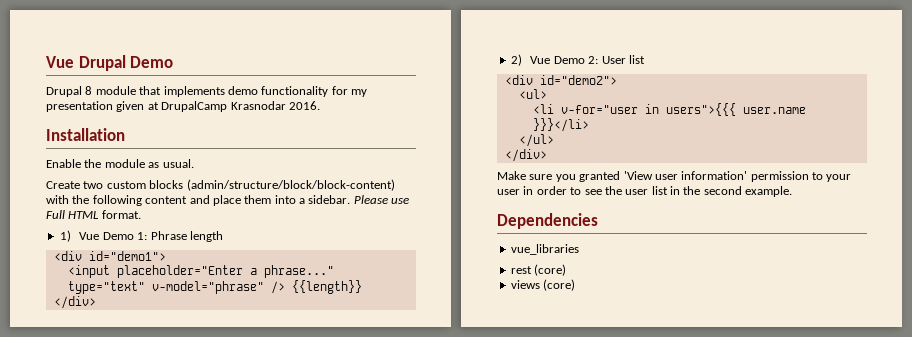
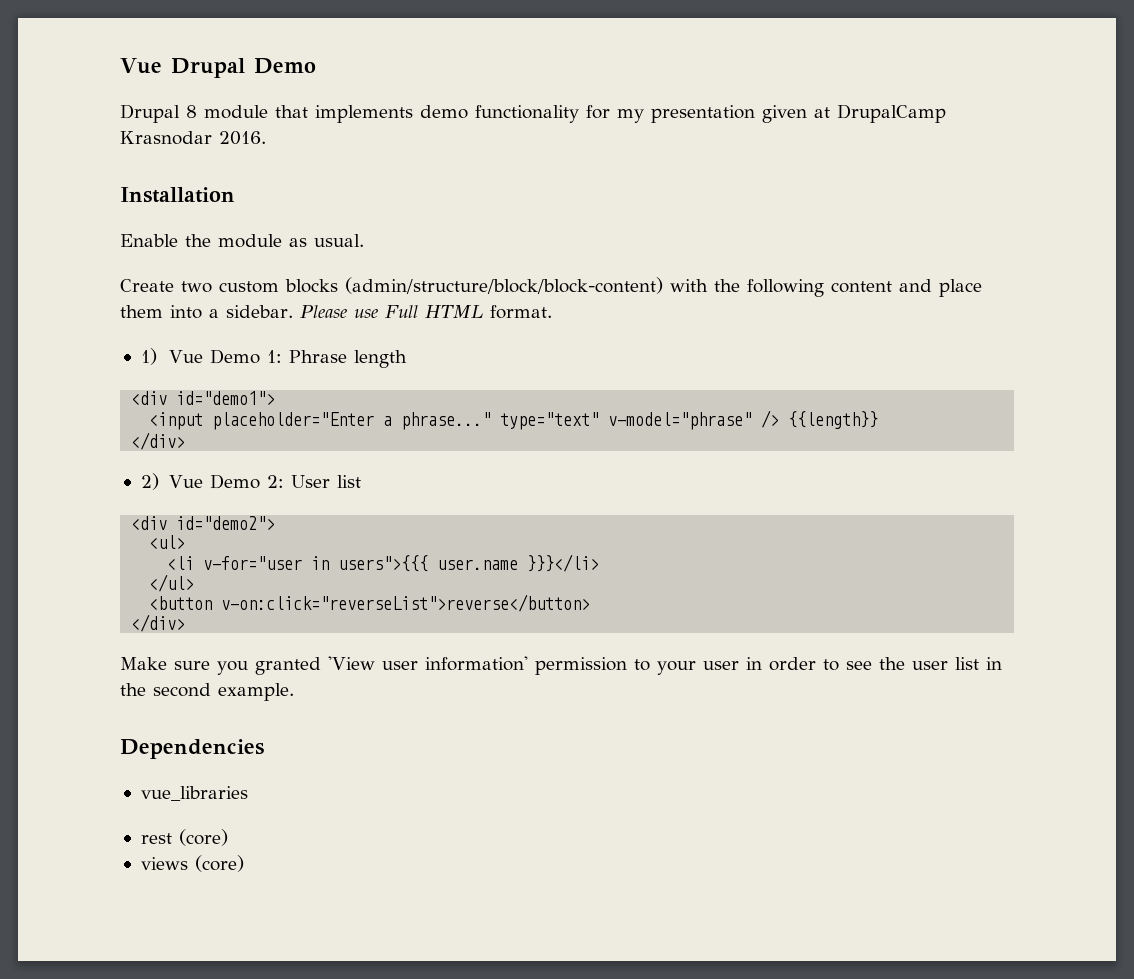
+ <button v-on:click="reverseList">reverse</button>

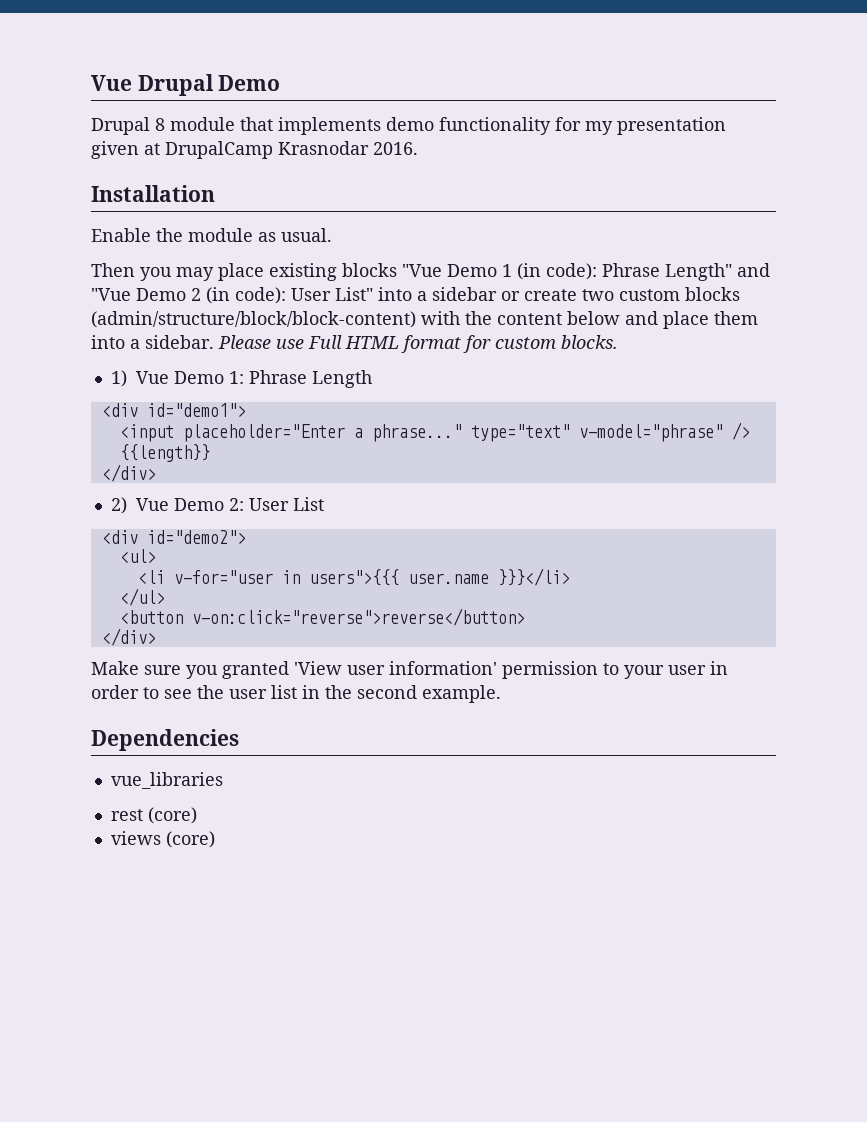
- Create two custom blocks (admin/structure/block/block-content) with the following content and place them into a sidebar.
+ Then you may place existing blocks "Vue Demo 1 (in code): Phrase Length" and "Vue Demo 2 (in code): User List" into a sidebar or create two custom blocks (admin/structure/block/block-content) with the content below and place them into a sidebar.
- Please use Full HTML format.
+ Please use Full HTML format for custom blocks.
- 1) Vue Demo 1: Phrase length
+ 1) Vue Demo 1: Phrase Length
- 2) Vue Demo 2: User list
+ 2) Vue Demo 2: User List
- <button v-on:click="reverseList">reverse</button>
+ <button v-on:click="reverse">reverse</button>

